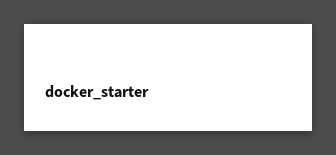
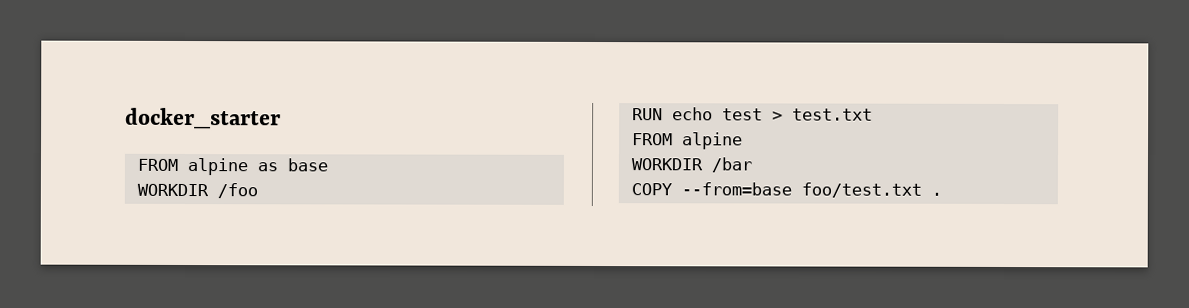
+ FROM alpine as base
+ WORKDIR /foo
+ RUN echo test > test.txt
+ FROM alpine
+ WORKDIR /bar
+ COPY --from=base foo/test.txt .

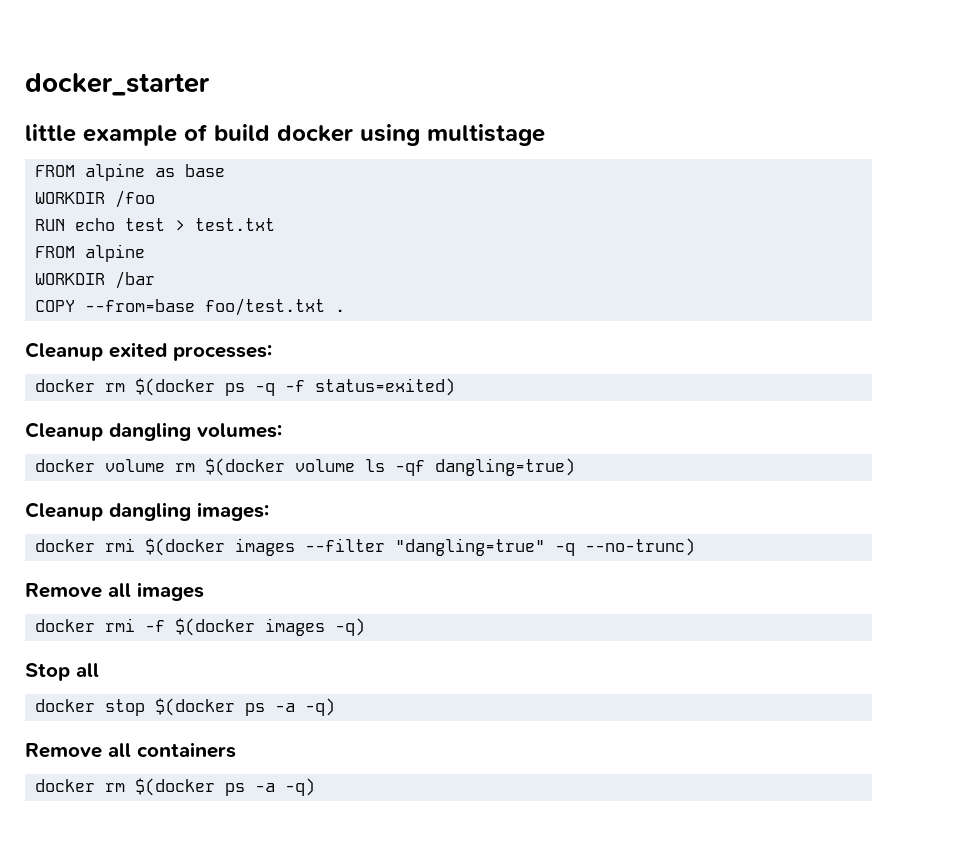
+ little example of build docker using multistage
+ Cleanup exited processes:
+ docker rm $(docker ps -q -f status=exited)
+ Cleanup dangling volumes:
+ docker volume rm $(docker volume ls -qf dangling=true)
+ Cleanup dangling images:
+ docker rmi $(docker images --filter "dangling=true" -q --no-trunc)
+ Remove all images
+ docker rmi -f $(docker images -q)
+ Stop all
+ docker stop $(docker ps -a -q)
+ Remove all containers
+ docker rm $(docker ps -a -q)

